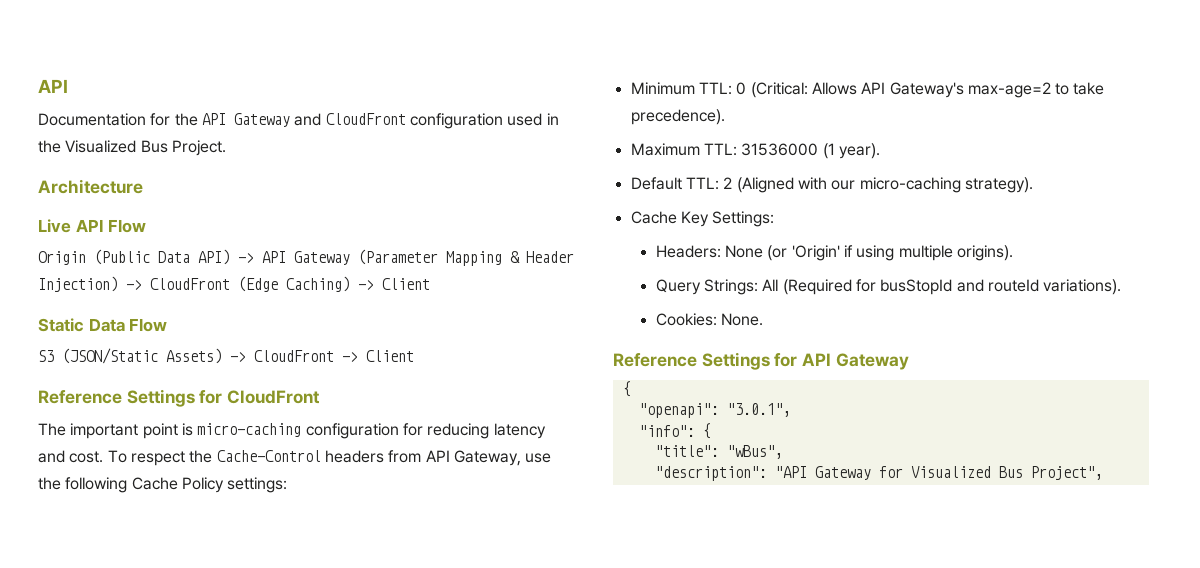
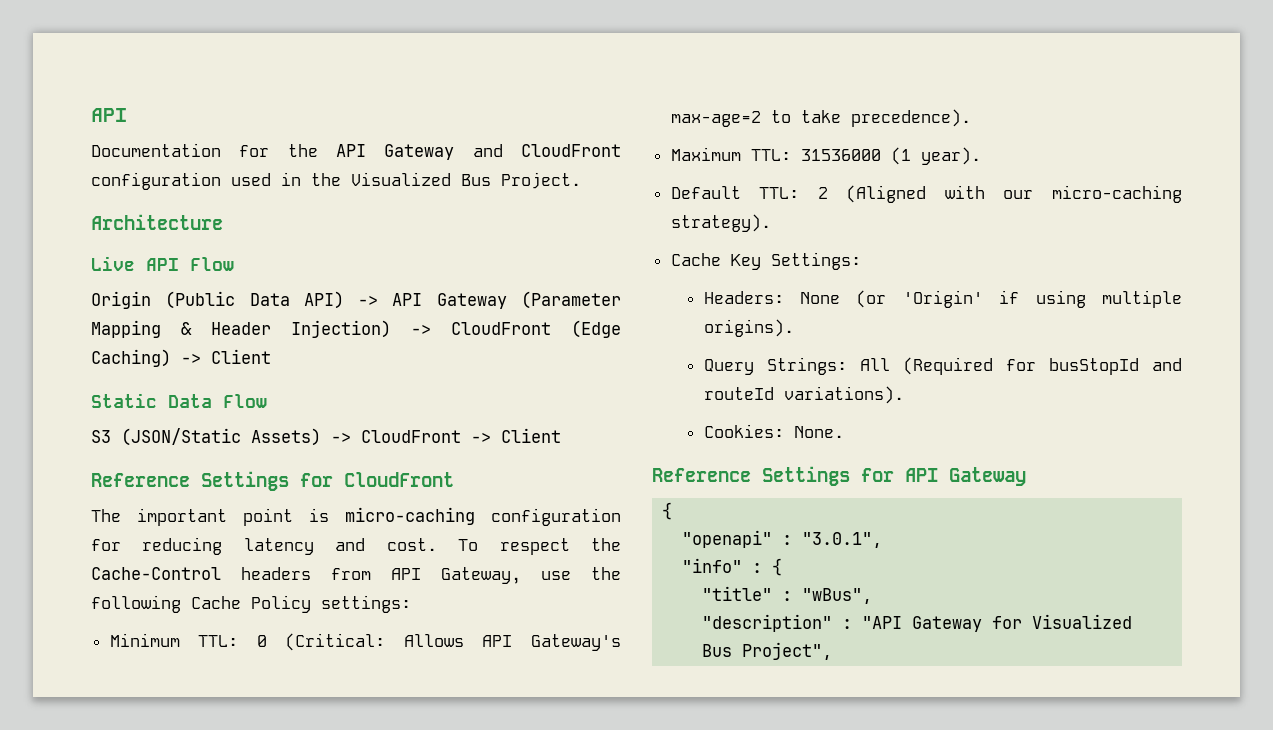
- "openapi": "3.0.1",
+ "openapi" : "3.0.1",
- "info": {
- "title": "wBus",
+ "info" : {
+ "title" : "wBus",
- "description": "API Gateway for Visualized Bus Project",
+ "description" : "API Gateway for Visualized Bus Project",

